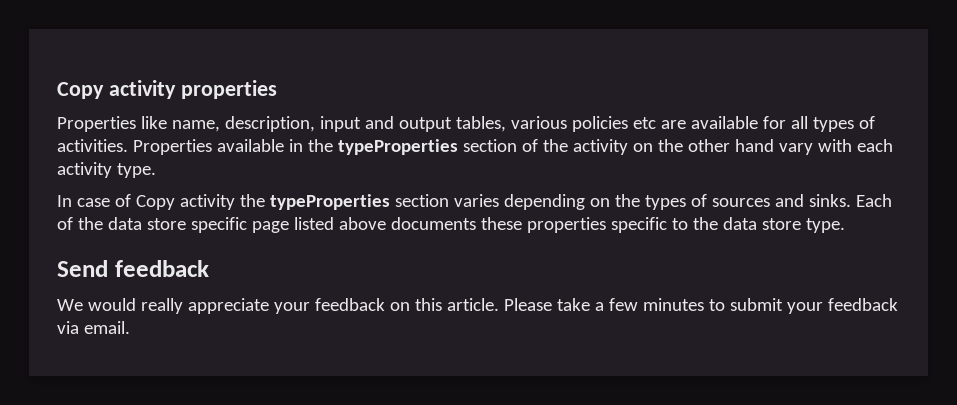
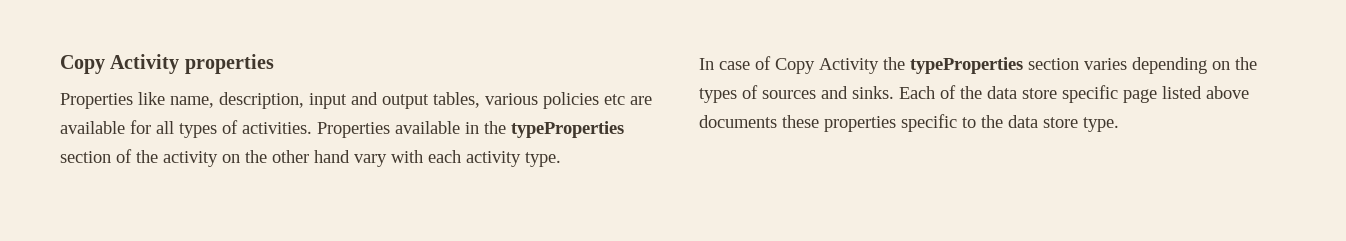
- Copy activity properties
+ Copy Activity properties
- In case of Copy activity the typeProperties section varies depending on the types of sources and sinks.
+ In case of Copy Activity the typeProperties section varies depending on the types of sources and sinks.
- Send feedback
- We would really appreciate your feedback on this article. Please take a few minutes to submit your feedback via email.

